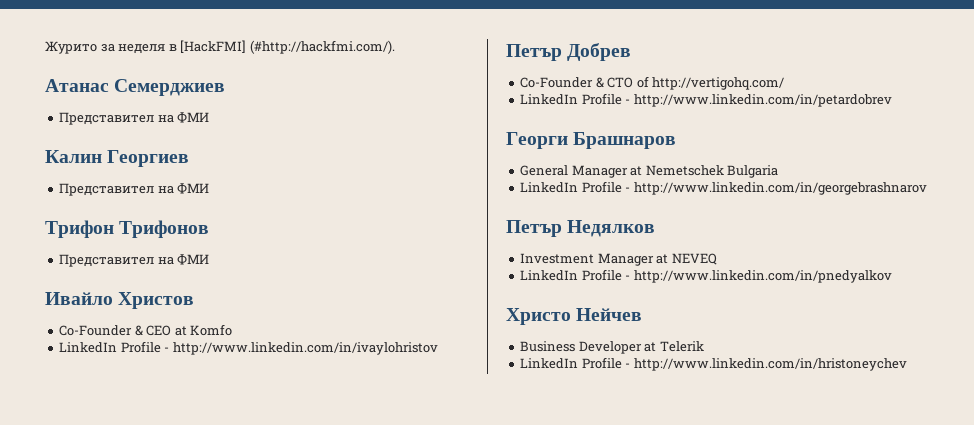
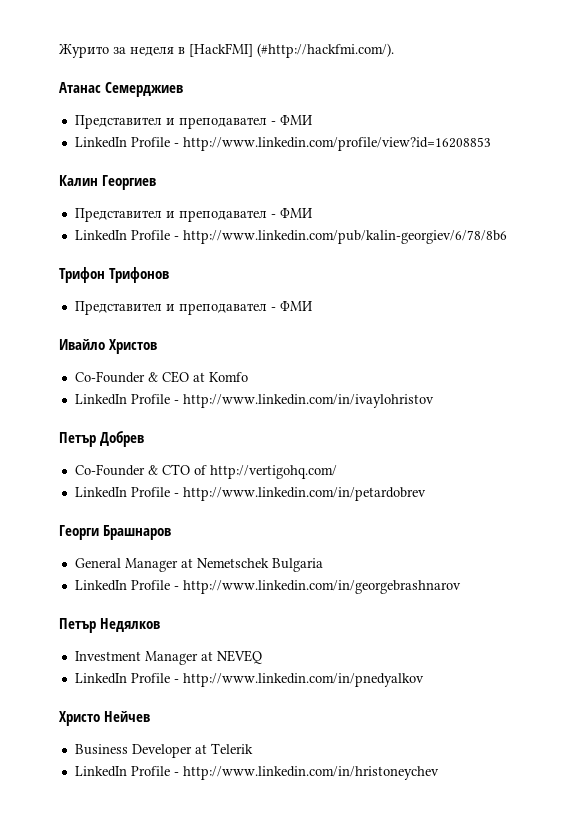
  Атанас Семерджиев
- Представител на ФМИ
+ Представител и преподавател - ФМИ
+ LinkedIn Profile - http://www.linkedin.com/profile/view?id=16208853
  Калин Георгиев
- Представител на ФМИ
+ Представител и преподавател - ФМИ
+ LinkedIn Profile - http://www.linkedin.com/pub/kalin-georgiev/6/78/8b6
  Трифон Трифонов
- Представител на ФМИ
+ Представител и преподавател - ФМИ

